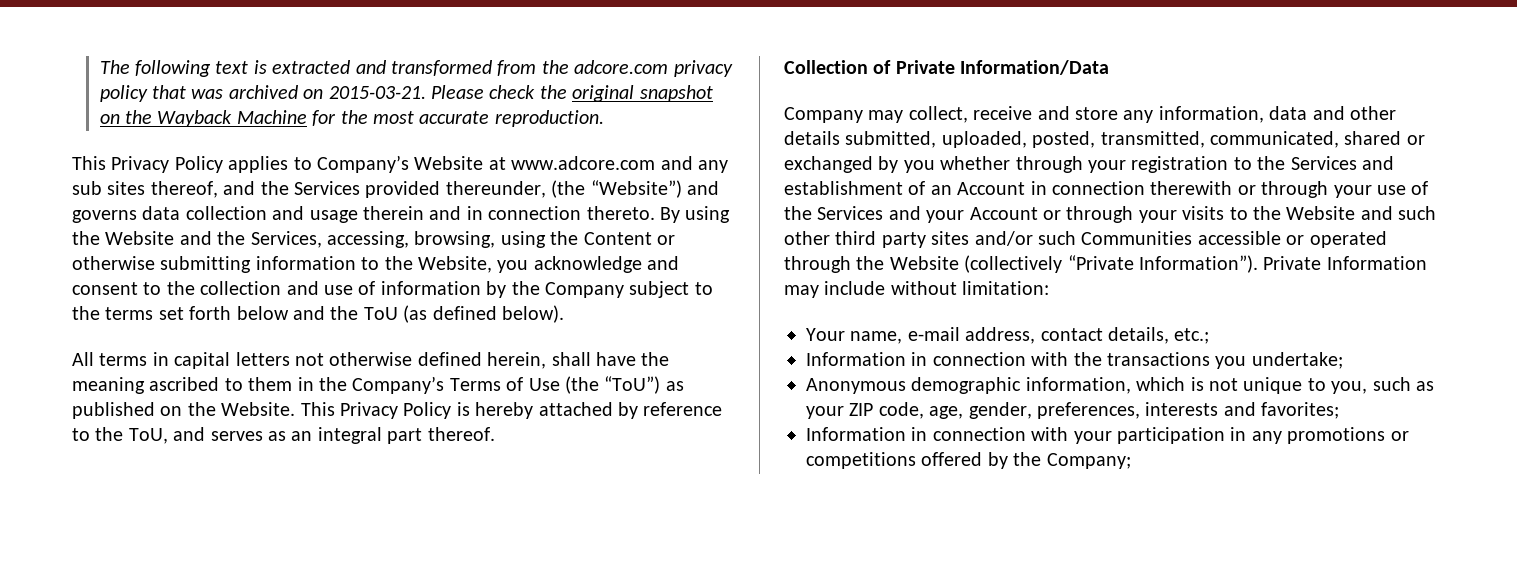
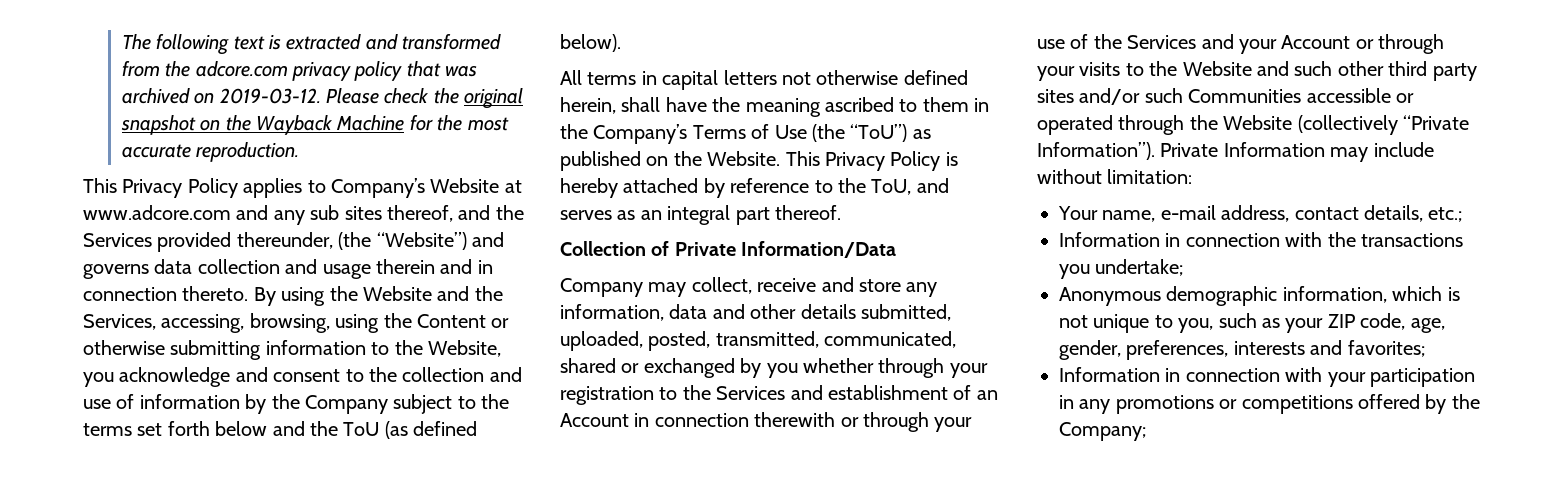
- The following text is extracted and transformed from the adcore.com privacy policy that was archived on 2015-03-21.
+ The following text is extracted and transformed from the adcore.com privacy policy that was archived on 2019-03-12.

